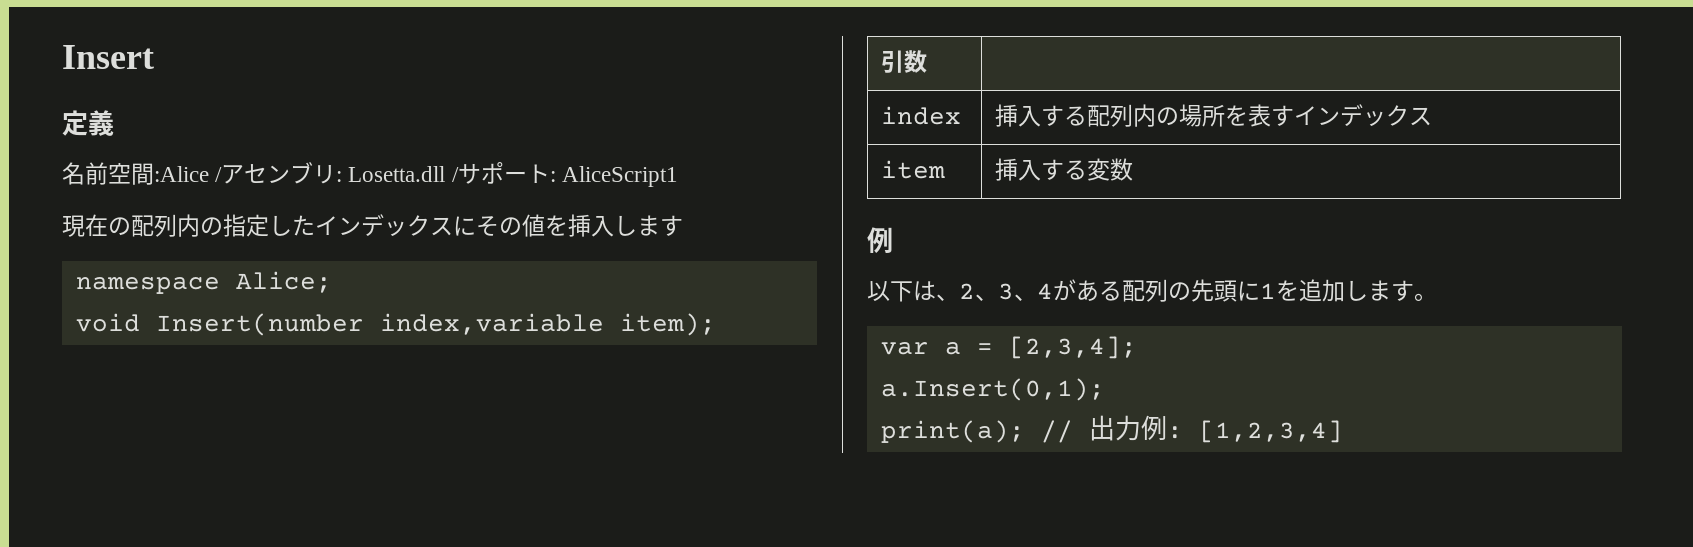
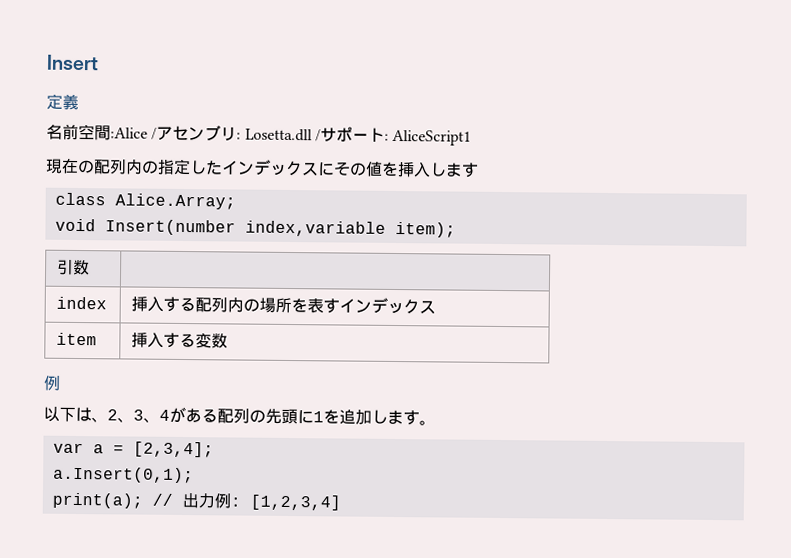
- namespace Alice;
+ class Alice.Array;

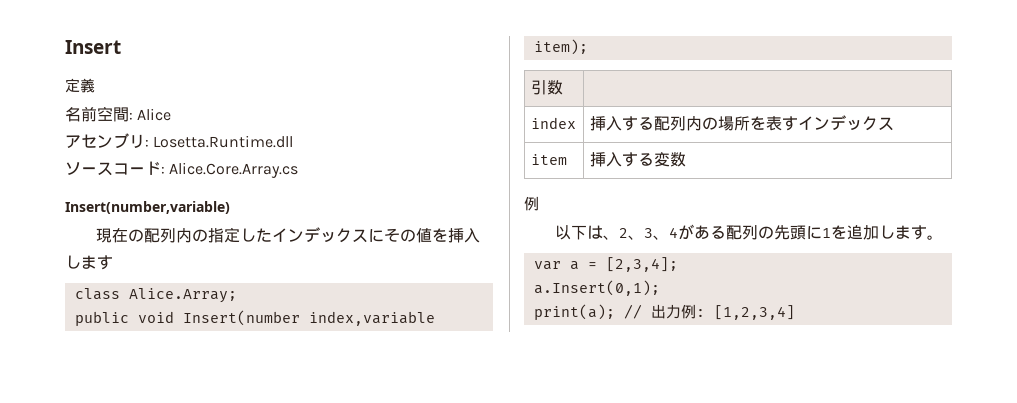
- 名前空間:Alice /アセンブリ: Losetta.dll /サポート: AliceScript1
+ 名前空間: Alice
+ アセンブリ: Losetta.Runtime.dll
+ ソースコード: Alice.Core.Array.cs
+ Insert(number,variable)
- void Insert(number index,variable item);
+ public void Insert(number index,variable item);

